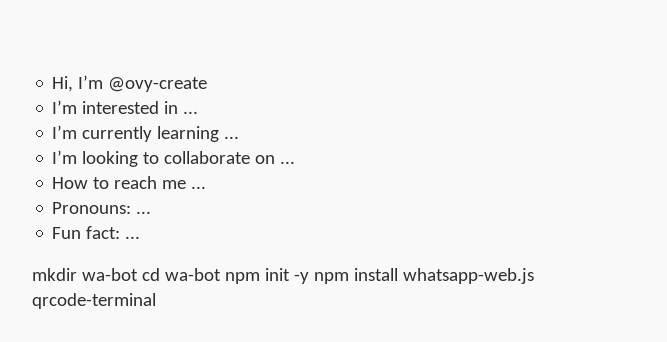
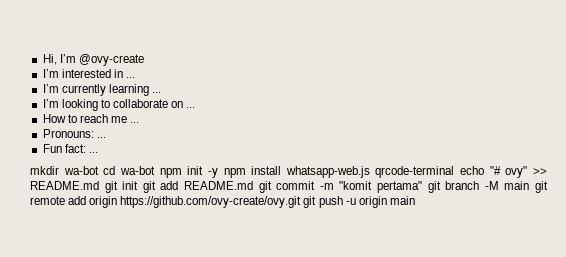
- mkdir wa-bot cd wa-bot npm init -y npm install whatsapp-web.js qrcode-terminal
+ mkdir wa-bot cd wa-bot npm init -y npm install whatsapp-web.js qrcode-terminal echo "# ovy" >> README.md git init git add README.md git commit -m "komit pertama" git branch -M main git remote add origin https://github.com/ovy-create/ovy.git git push -u origin main

